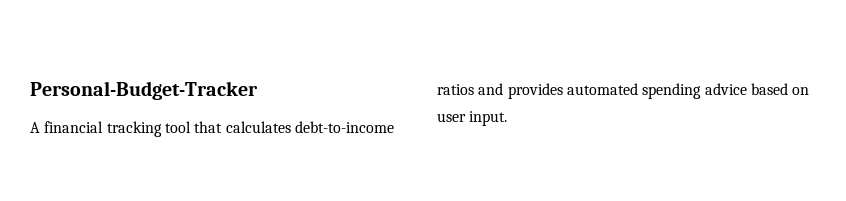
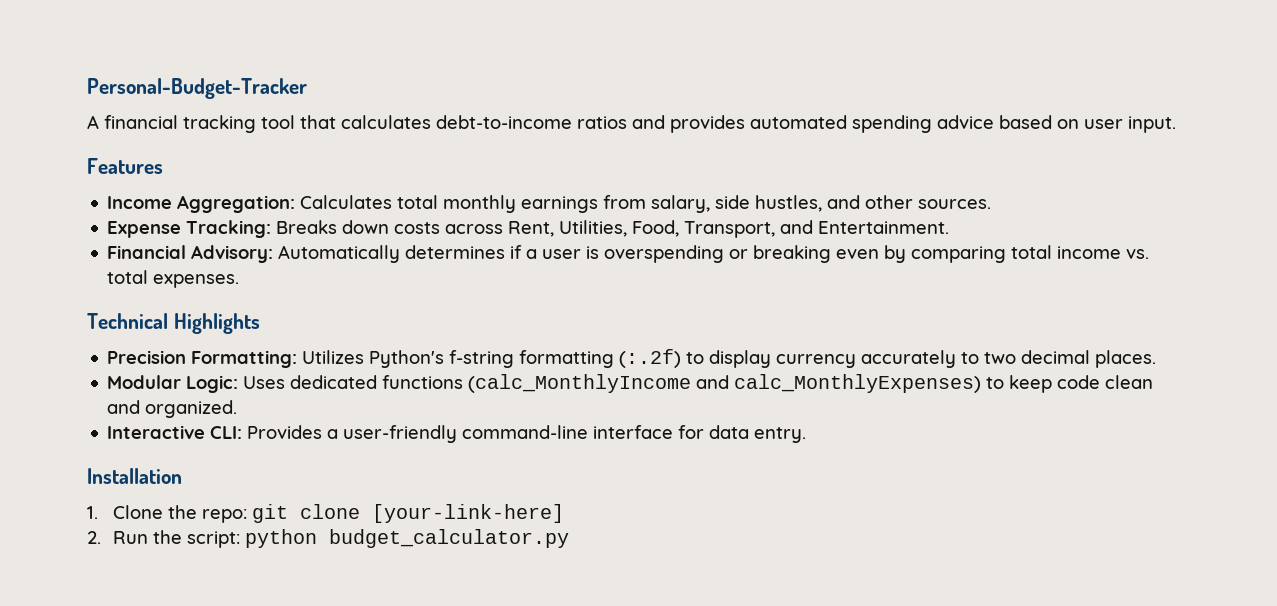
+ Features
+ Income Aggregation: Calculates total monthly earnings from salary, side hustles, and other sources.
+ Expense Tracking: Breaks down costs across Rent, Utilities, Food, Transport, and Entertainment.
+ Financial Advisory: Automatically determines if a user is overspending or breaking even by comparing total income vs. total expenses.
+ Technical Highlights
+ Precision Formatting: Utilizes Python's f-string formatting (:.2f) to display currency accurately to two decimal places.
+ Modular Logic: Uses dedicated functions (calc_MonthlyIncome and calc_MonthlyExpenses) to keep code clean and organized.
+ Interactive CLI: Provides a user-friendly command-line interface for data entry.
+ Installation
+ 1. Clone the repo: git clone [your-link-here]
+ 2. Run the script: python budget_calculator.py

